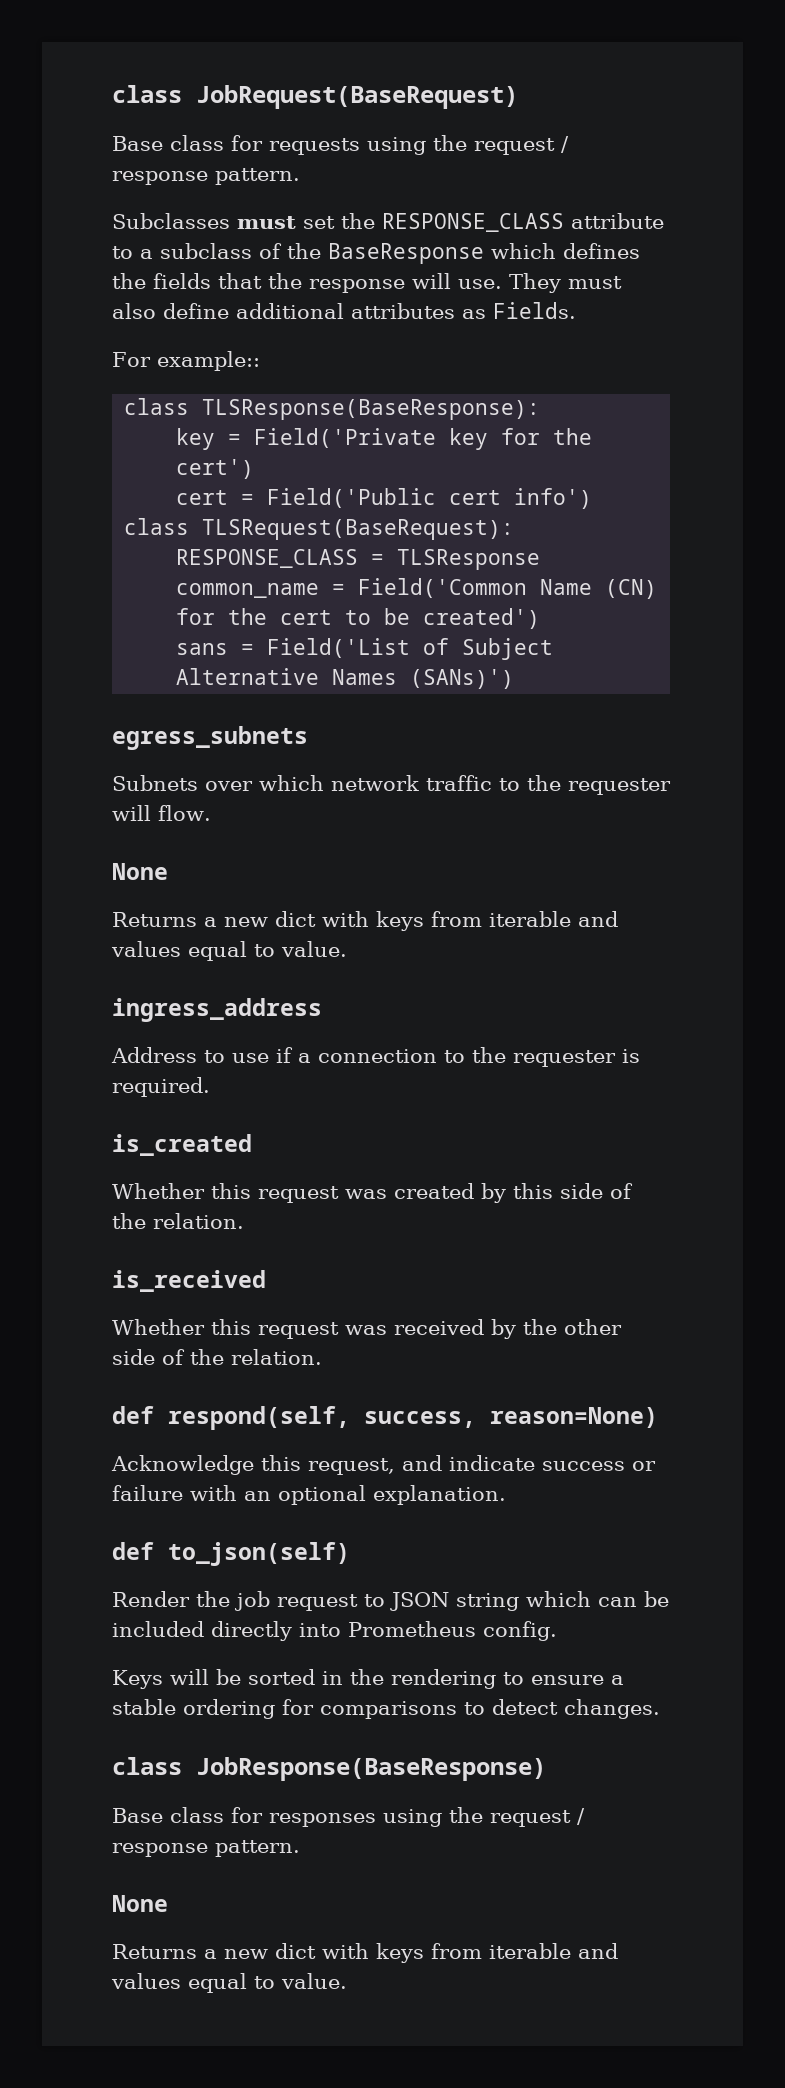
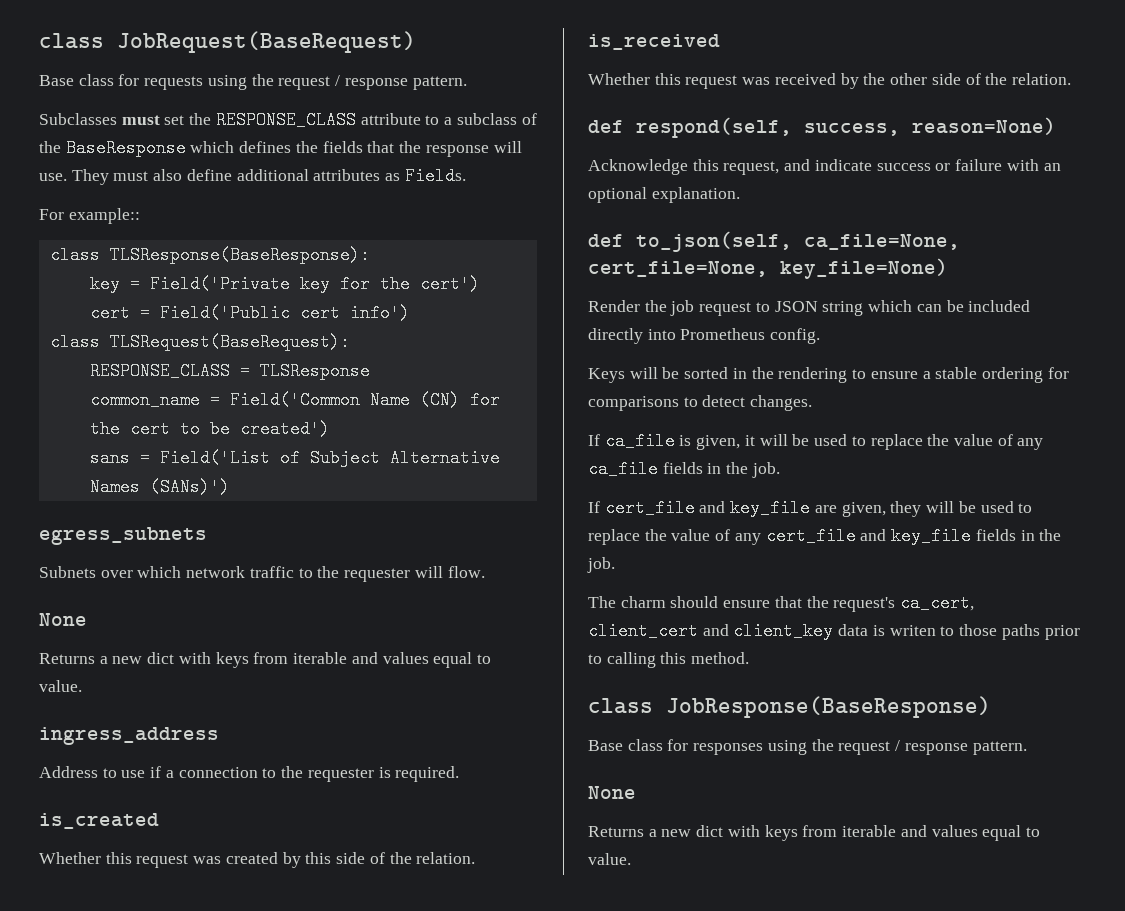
- def to_json(self)
+ def to_json(self, ca_file=None, cert_file=None, key_file=None)
+ If ca_file is given, it will be used to replace the value of any ca_file fields in the job.
+ If cert_file and key_file are given, they will be used to replace the value of any cert_file and key_file fields in the job.
+ The charm should ensure that the request's ca_cert, client_cert and client_key data is writen to those paths prior to calling this method.

